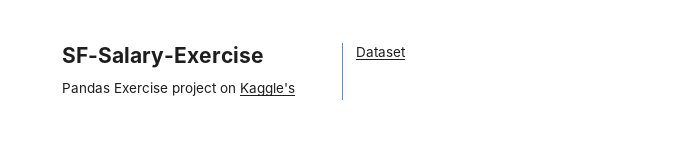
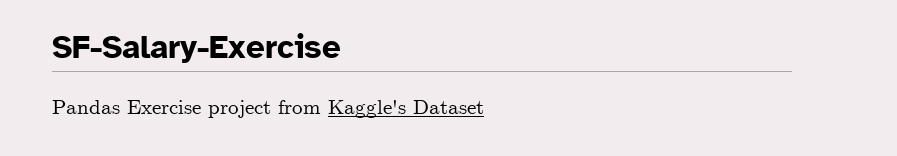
- Pandas Exercise project on Kaggle's Dataset
+ Pandas Exercise project from Kaggle's Dataset

